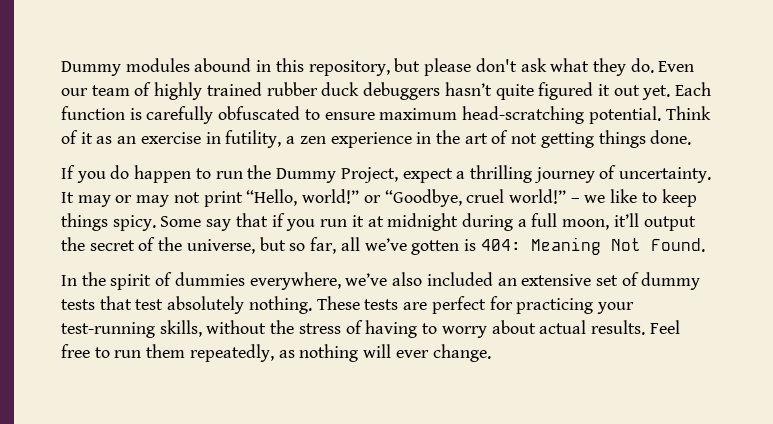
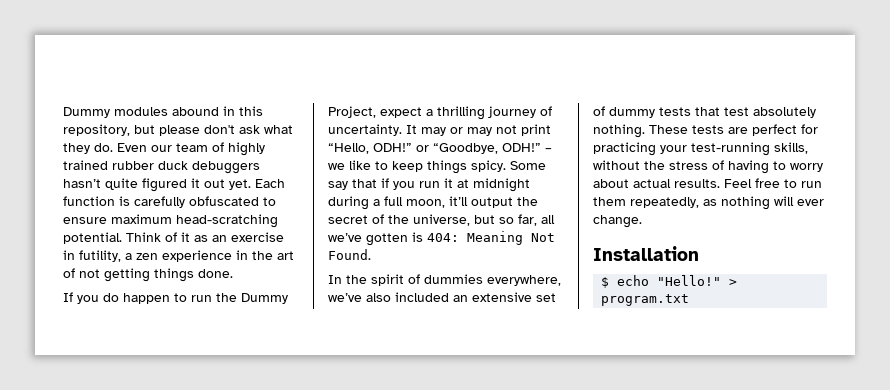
- It may or may not print “Hello, world!” or “Goodbye, cruel world!”
+ It may or may not print “Hello, ODH!” or “Goodbye, ODH!”
+ Installation
+ $ echo "Hello!" > program.txt

